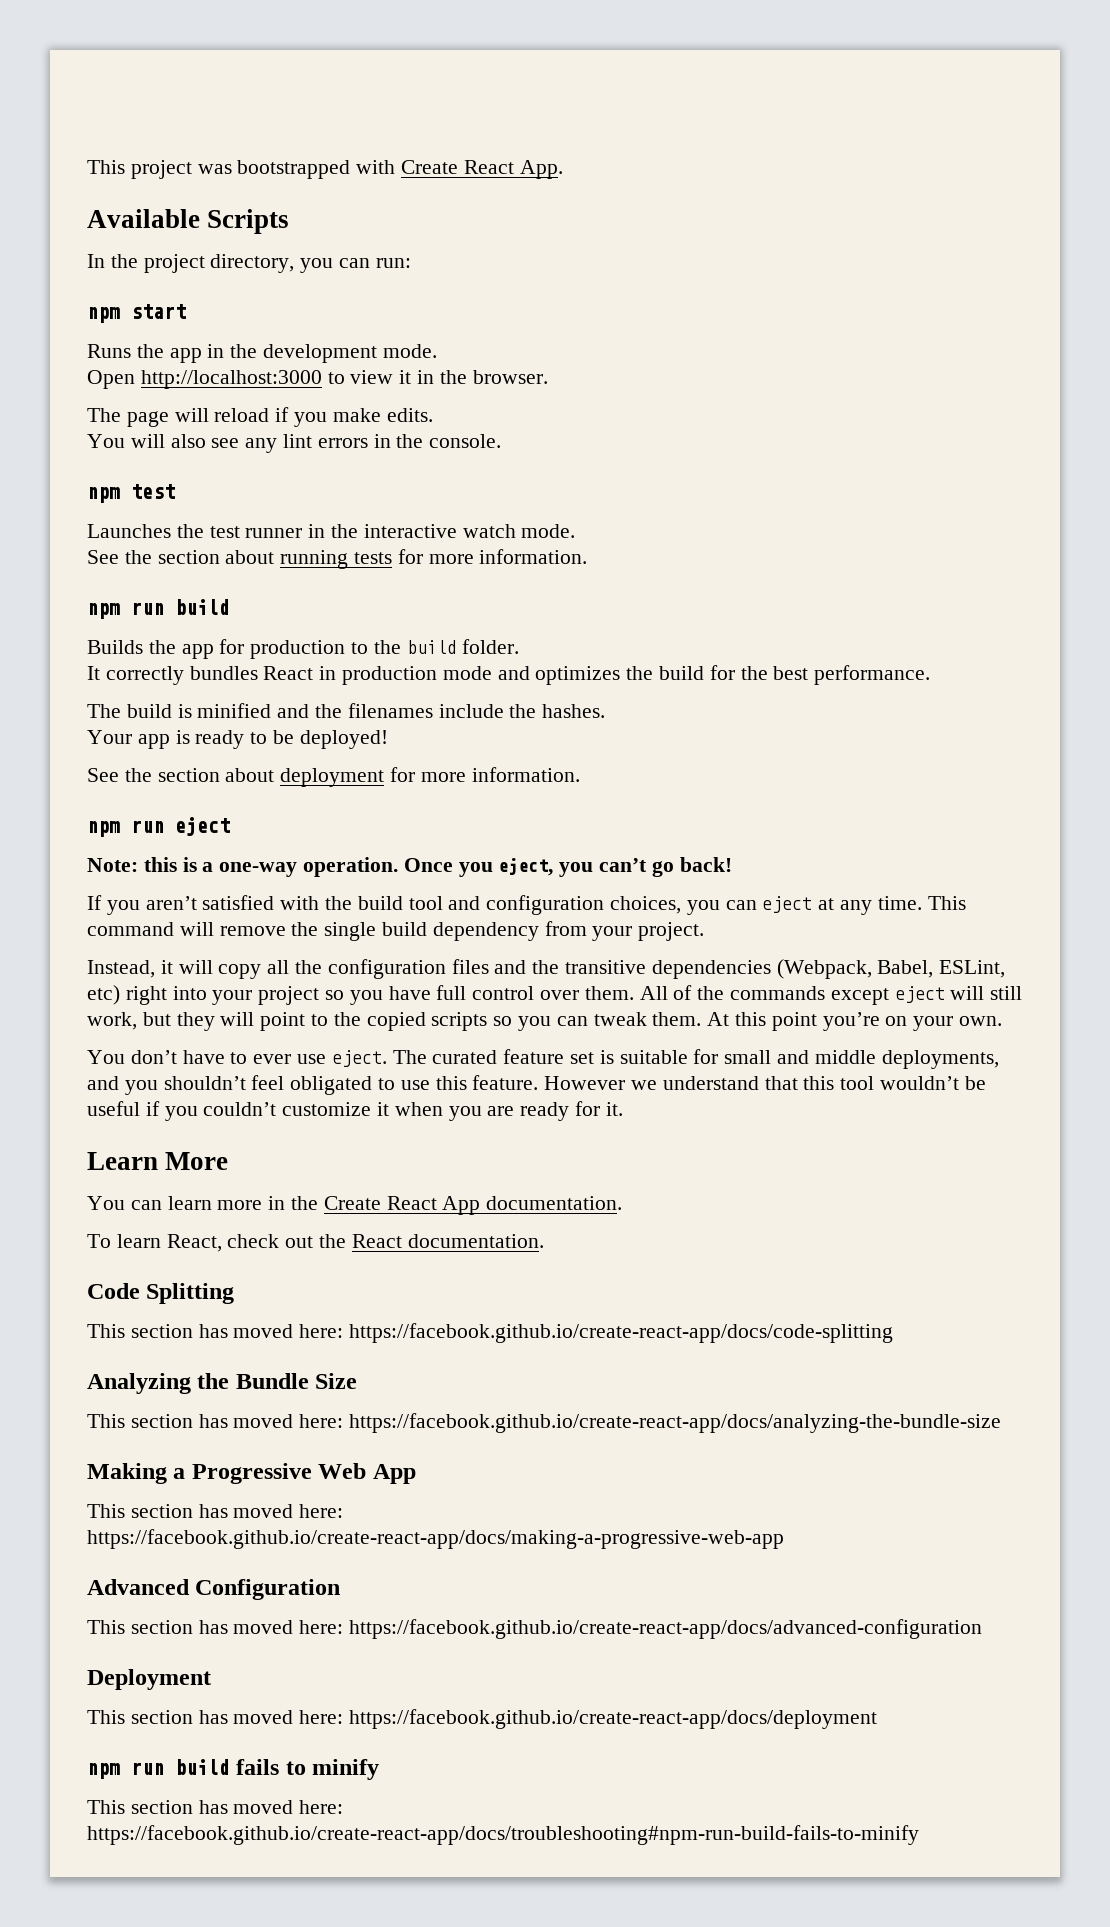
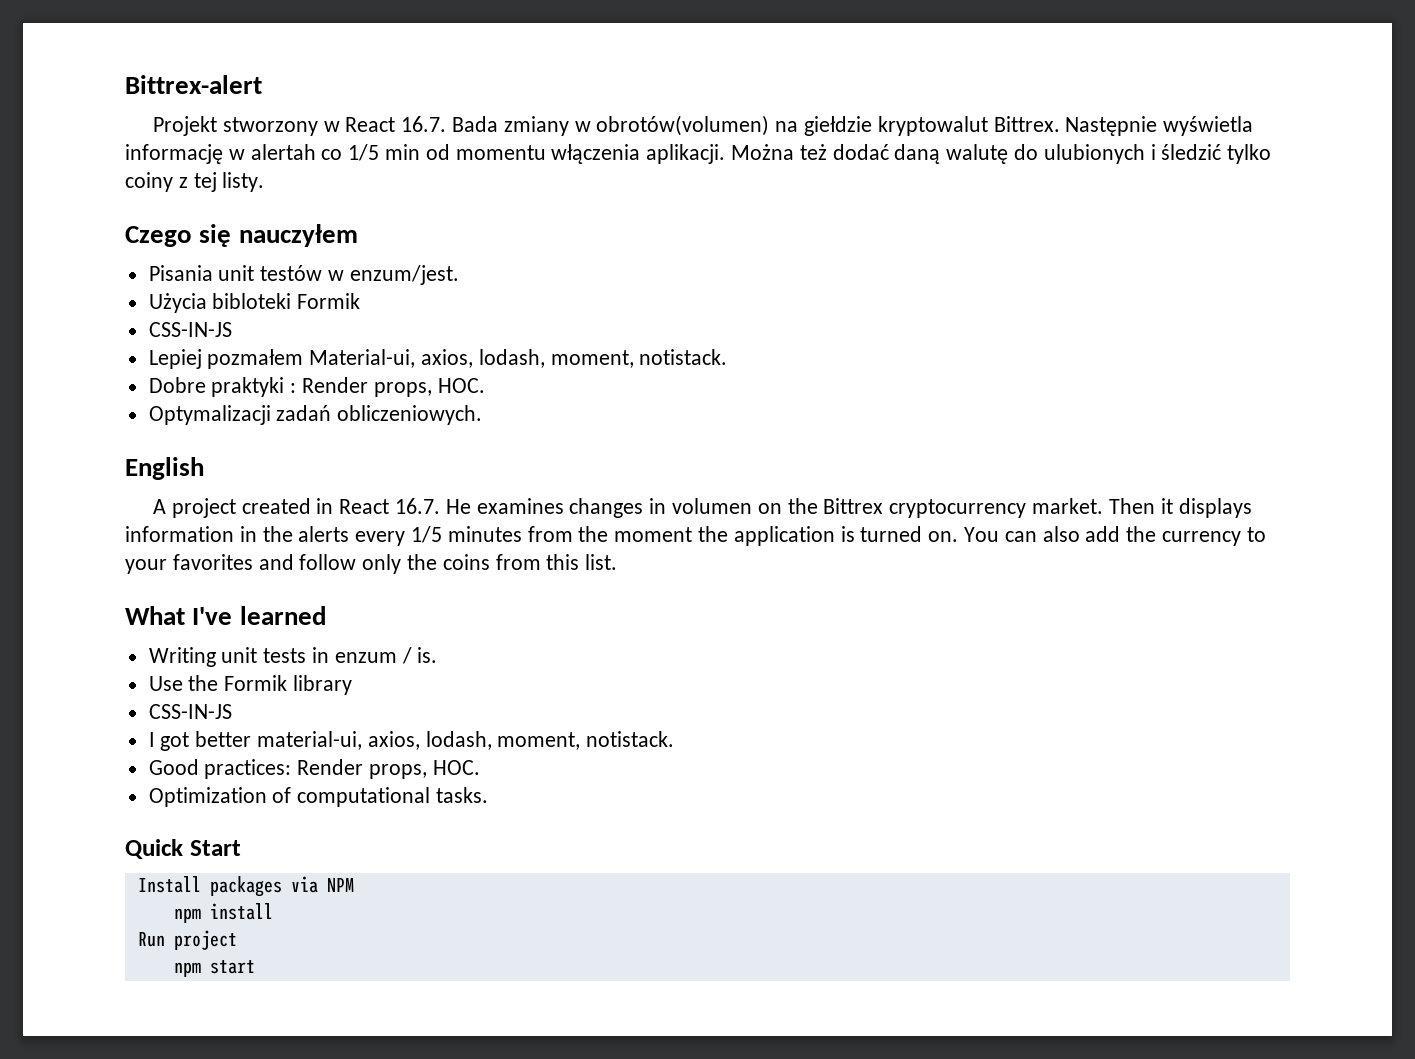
- This project was bootstrapped with Create React App.
- Available Scripts
- In the project directory, you can run:
+ Bittrex-alert
+ Projekt stworzony w React 16.7. Bada zmiany w obrotów(volumen) na giełdzie kryptowalut Bittrex. Następnie wyświetla informację w alertah co 1/5 min od momentu włączenia aplikacji. Można też dodać daną walutę do ulubionych i śledzić tylko coiny z tej listy.
+ Czego się nauczyłem
+ Pisania unit testów w enzum/jest.
+ Użycia bibloteki Formik
+ CSS-IN-JS
+ Lepiej pozmałem Material-ui, axios, lodash, moment, notistack.
+ Dobre praktyki : Render props, HOC.
+ Optymalizacji zadań obliczeniowych.
+ English
+ A project created in React 16.7. He examines changes in volumen on the Bittrex cryptocurrency market. Then it displays information in the alerts every 1/5 minutes from the moment the application is turned on. You can also add the currency to your favorites and follow only the coins from this list.
+ What I've learned
+ Writing unit tests in enzum / is.
+ Use the Formik library
+ CSS-IN-JS
+ I got better material-ui, axios, lodash, moment, notistack.
+ Good practices: Render props, HOC.
+ Optimization of computational tasks.
+ Quick Start
+ Install packages via NPM
+ npm install
+ Run project
  npm start
- Runs the app in the development mode.
- Open http://localhost:3000 to view it in the browser.
- The page will reload if you make edits.
- You will also see any lint errors in the console.
- npm test
- Launches the test runner in the interactive watch mode.
- See the section about running tests for more information.
- npm run build
- Builds the app for production to the build folder.
- It correctly bundles React in production mode and optimizes the build for the best performance.
- The build is minified and the filenames include the hashes.
- Your app is ready to be deployed!
- See the section about deployment for more information.
- npm run eject
- Note: this is a one-way operation. Once you eject, you can’t go back!
- If you aren’t satisfied with the build tool and configuration choices, you can eject at any time. This command will remove the single build dependency from your project.
- Instead, it will copy all the configuration files and the transitive dependencies (Webpack, Babel, ESLint, etc) right into your project so you have full control over them. All of the commands except eject will still work, but they will point to the copied scripts so you can tweak them. At this point you’re on your own.
- You don’t have to ever use eject. The curated feature set is suitable for small and middle deployments, and you shouldn’t feel obligated to use this feature. However we understand that this tool wouldn’t be useful if you couldn’t customize it when you are ready for it.
- Learn More
- You can learn more in the Create React App documentation.
- To learn React, check out the React documentation.
- Code Splitting
- This section has moved here: https://facebook.github.io/create-react-app/docs/code-splitting
- Analyzing the Bundle Size
- This section has moved here: https://facebook.github.io/create-react-app/docs/analyzing-the-bundle-size
- Making a Progressive Web App
- This section has moved here: https://facebook.github.io/create-react-app/docs/making-a-progressive-web-app
- Advanced Configuration
- This section has moved here: https://facebook.github.io/create-react-app/docs/advanced-configuration
- Deployment
- This section has moved here: https://facebook.github.io/create-react-app/docs/deployment
- npm run build fails to minify
- This section has moved here: https://facebook.github.io/create-react-app/docs/troubleshooting#npm-run-build-fails-to-minify

